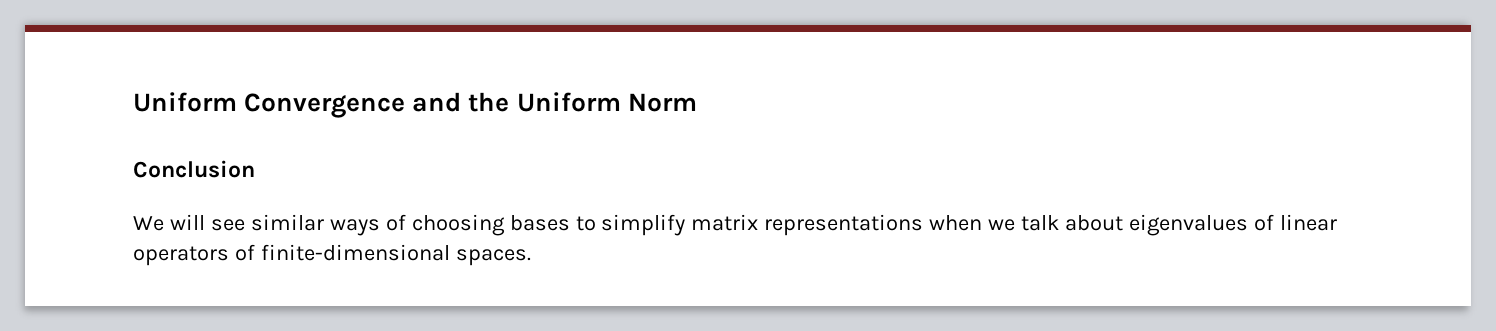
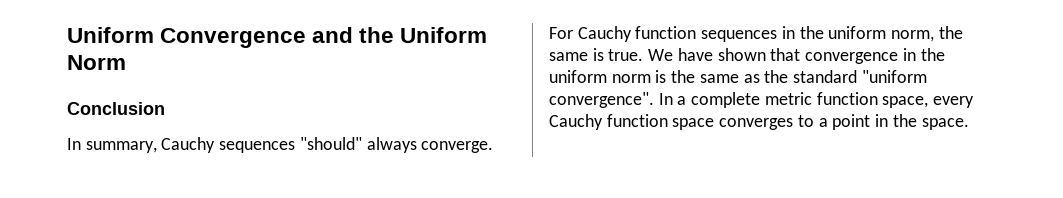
- We will see similar ways of choosing bases to simplify matrix representations when we talk about eigenvalues of linear operators of finite-dimensional spaces.
+ In summary, Cauchy sequences "should" always converge. For Cauchy function sequences in the uniform norm, the same is true. We have shown that convergence in the uniform norm is the same as the standard "uniform convergence". In a complete metric function space, every Cauchy function space converges to a point in the space.

